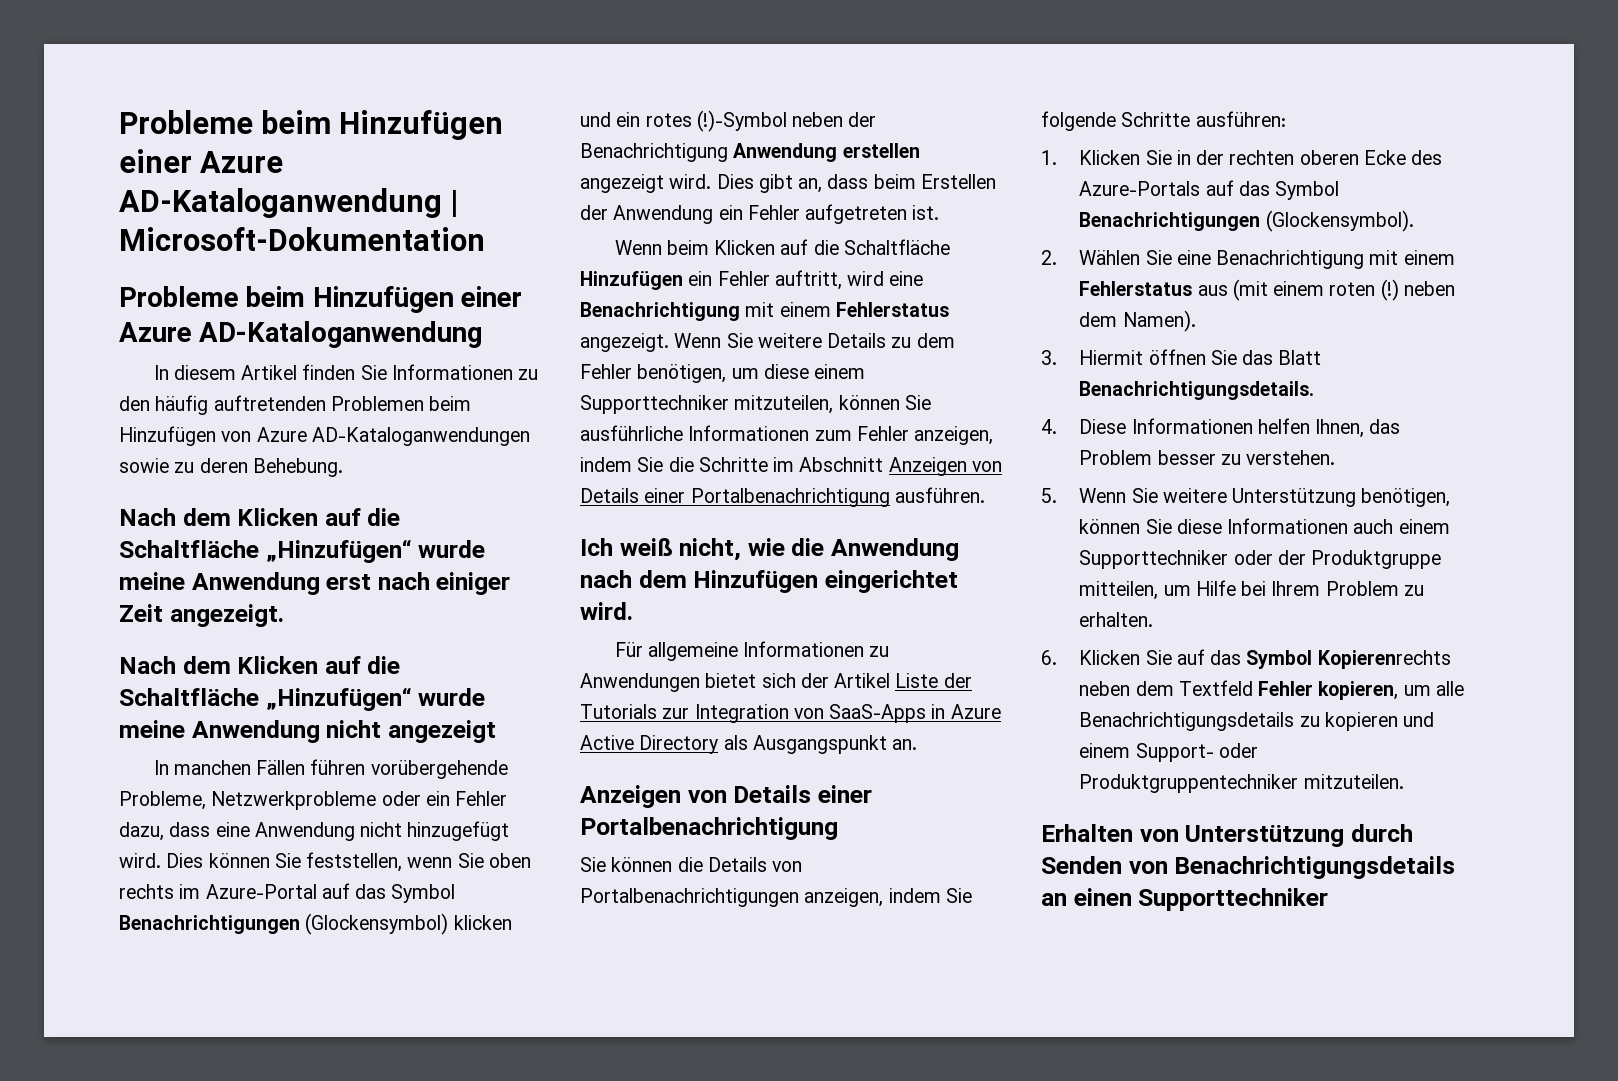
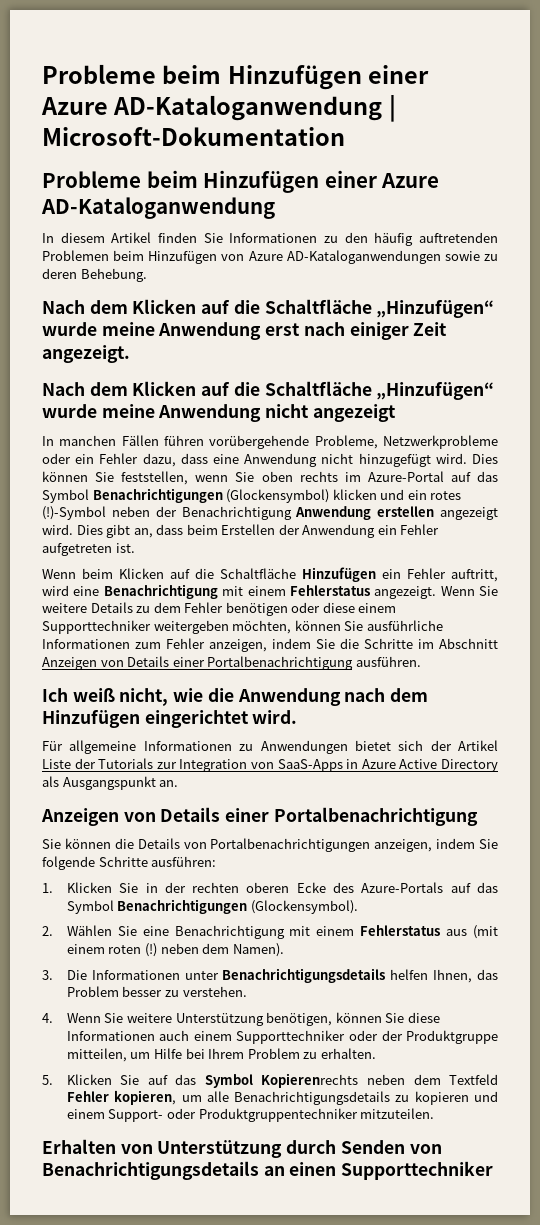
- Wenn Sie weitere Details zu dem Fehler benötigen, um diese einem Supporttechniker mitzuteilen, können Sie ausführliche Informationen zum Fehler anzeigen, indem Sie die Schritte im Abschnitt Anzeigen von Details einer Portalbenachrichtigung ausführen.
+ Wenn Sie weitere Details zu dem Fehler benötigen oder diese einem Supporttechniker weitergeben möchten, können Sie ausführliche Informationen zum Fehler anzeigen, indem Sie die Schritte im Abschnitt Anzeigen von Details einer Portalbenachrichtigung ausführen.
- 3. Hiermit öffnen Sie das Blatt Benachrichtigungsdetails.
- 4. Diese Informationen helfen Ihnen, das Problem besser zu verstehen.
+ 3. Die Informationen unter Benachrichtigungsdetails helfen Ihnen, das Problem besser zu verstehen.
- 5. Wenn Sie weitere Unterstützung benötigen, können Sie diese Informationen auch einem Supporttechniker oder der Produktgruppe mitteilen, um Hilfe bei Ihrem Problem zu erhalten.
+ 4. Wenn Sie weitere Unterstützung benötigen, können Sie diese Informationen auch einem Supporttechniker oder der Produktgruppe mitteilen, um Hilfe bei Ihrem Problem zu erhalten.
- 6. Klicken Sie auf das Symbol Kopierenrechts neben dem Textfeld Fehler kopieren, um alle Benachrichtigungsdetails zu kopieren und einem Support- oder Produktgruppentechniker mitzuteilen.
+ 5. Klicken Sie auf das Symbol Kopierenrechts neben dem Textfeld Fehler kopieren, um alle Benachrichtigungsdetails zu kopieren und einem Support- oder Produktgruppentechniker mitzuteilen.

